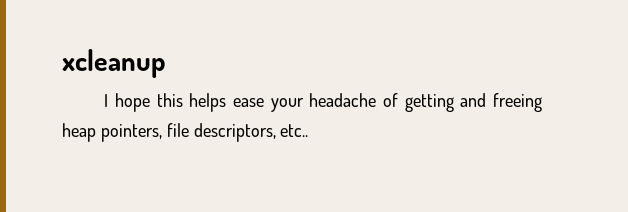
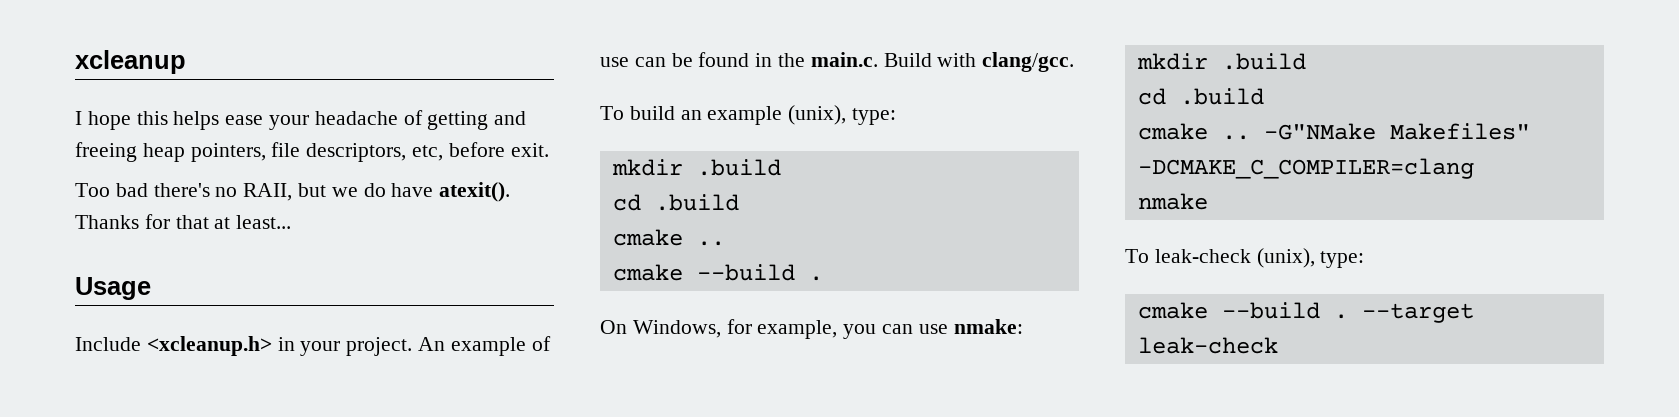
- I hope this helps ease your headache of getting and freeing heap pointers, file descriptors, etc..
+ I hope this helps ease your headache of getting and freeing heap pointers, file descriptors, etc, before exit.
+ Too bad there's no RAII, but we do have atexit(). Thanks for that at least...
+ Usage
+ Include <xcleanup.h> in your project. An example of use can be found in the main.c. Build with clang/gcc.
+ To build an example (unix), type:
+ mkdir .build
+ cd .build
+ cmake ..
+ cmake --build .
+ On Windows, for example, you can use nmake:
+ mkdir .build
+ cd .build
+ cmake .. -G"NMake Makefiles" -DCMAKE_C_COMPILER=clang
+ nmake
+ To leak-check (unix), type:
+ cmake --build . --target leak-check

